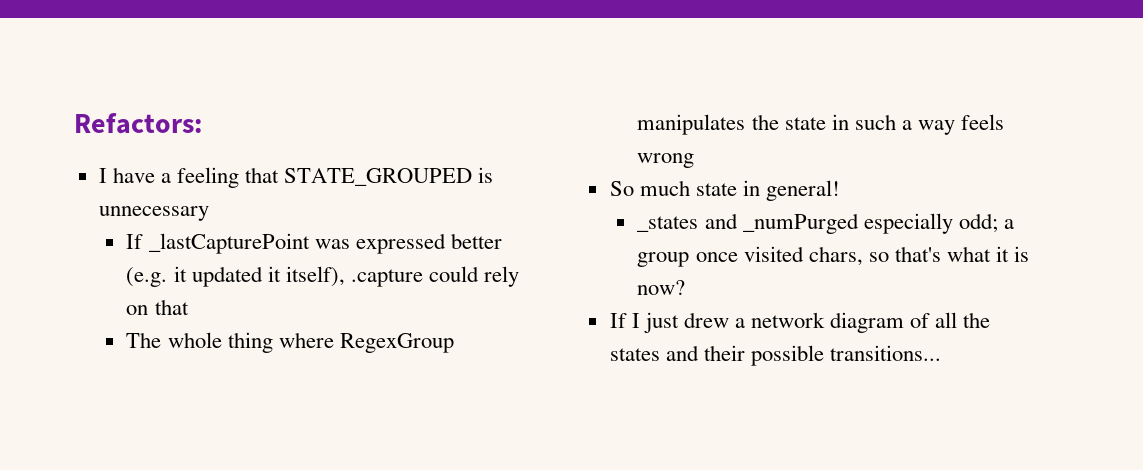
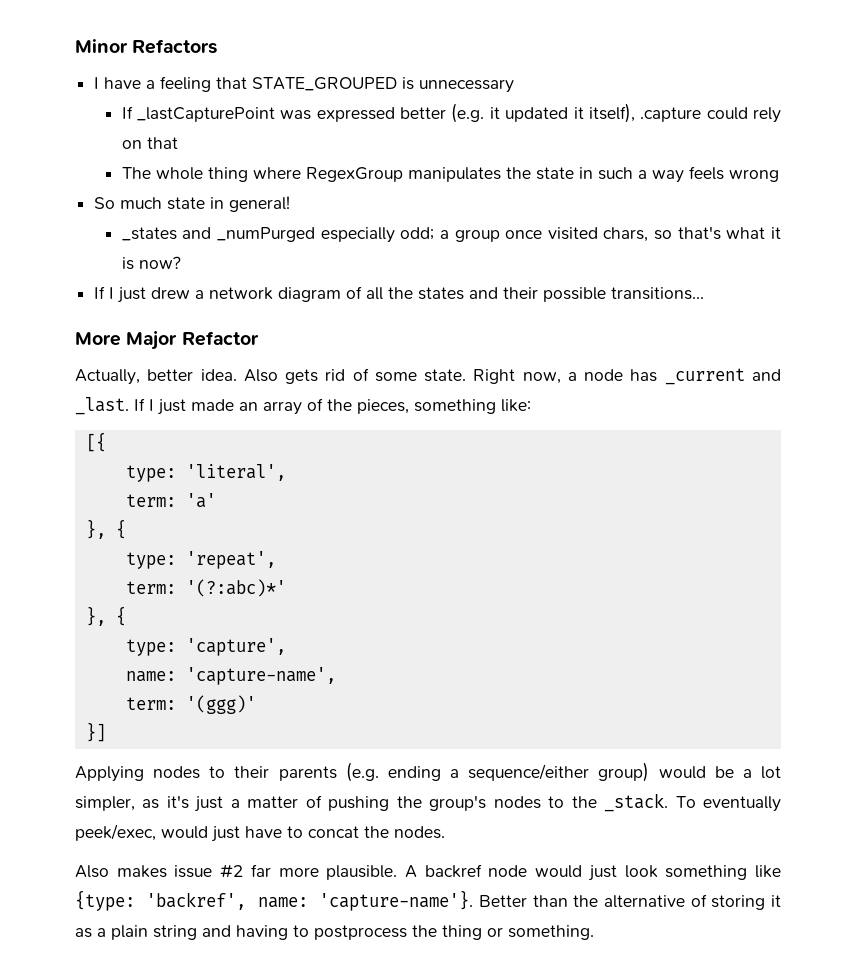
- Refactors:
+ Minor Refactors
+ More Major Refactor
+ Actually, better idea. Also gets rid of some state. Right now, a node has _current and _last. If I just made an array of the pieces, something like:
+ [{
+ type: 'literal',
+ term: 'a'
+ }, {
+ type: 'repeat',
+ term: '(?:abc)*'
+ }, {
+ type: 'capture',
+ name: 'capture-name',
+ term: '(ggg)'
+ }]
+ Applying nodes to their parents (e.g. ending a sequence/either group) would be a lot simpler, as it's just a matter of pushing the group's nodes to the _stack. To eventually peek/exec, would just have to concat the nodes.
+ Also makes issue #2 far more plausible. A backref node would just look something like {type: 'backref', name: 'capture-name'}. Better than the alternative of storing it as a plain string and having to postprocess the thing or something.

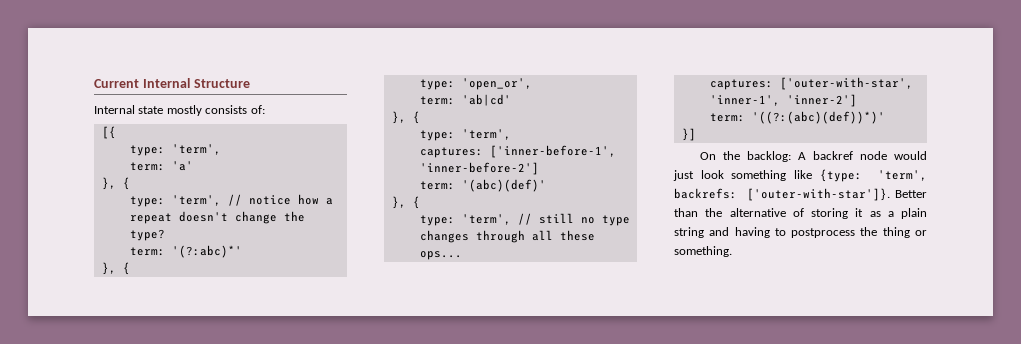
- Minor Refactors
- I have a feeling that STATE_GROUPED is unnecessary
- If _lastCapturePoint was expressed better (e.g. it updated it itself), .capture could rely on that
- The whole thing where RegexGroup manipulates the state in such a way feels wrong
- So much state in general!
- _states and _numPurged especially odd; a group once visited chars, so that's what it is now?
- If I just drew a network diagram of all the states and their possible transitions...
- More Major Refactor
- Actually, better idea. Also gets rid of some state. Right now, a node has _current and _last. If I just made an array of the pieces, something like:
+ Current Internal Structure
+ Internal state mostly consists of:
  [{
- type: 'literal',
+ type: 'term',
- type: 'repeat',
+ type: 'term', // notice how a repeat doesn't change the type?
- type: 'capture',
- name: 'capture-name',
- term: '(ggg)'
+ type: 'open_or',
+ term: 'ab|cd'
+ }, {
+ type: 'term',
+ captures: ['inner-before-1', 'inner-before-2']
+ term: '(abc)(def)'
+ }, {
+ type: 'term', // still no type changes through all these ops...
+ captures: ['outer-with-star', 'inner-1', 'inner-2']
+ term: '((?:(abc)(def))*)'
  }]
- Applying nodes to their parents (e.g. ending a sequence/either group) would be a lot simpler, as it's just a matter of pushing the group's nodes to the _stack. To eventually peek/exec, would just have to concat the nodes.
- Also makes issue #2 far more plausible. A backref node would just look something like {type: 'backref', name: 'capture-name'}.
+ On the backlog: A backref node would just look something like {type: 'term', backrefs: ['outer-with-star']}.

